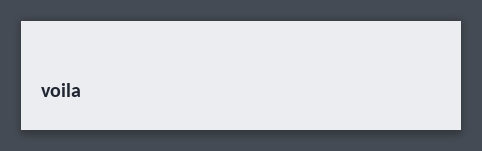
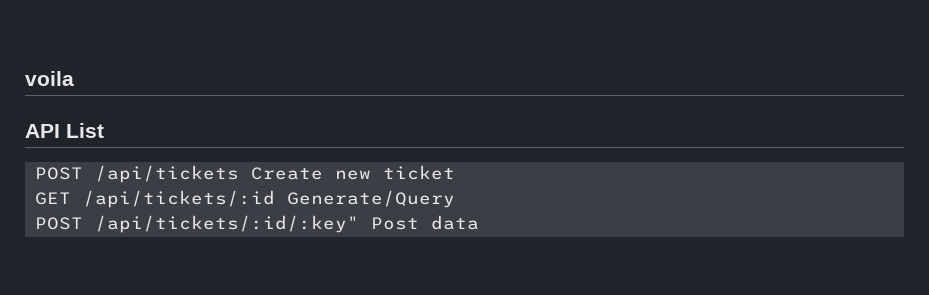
+ API List
+ POST /api/tickets Create new ticket
+ GET /api/tickets/:id Generate/Query
+ POST /api/tickets/:id/:key" Post data

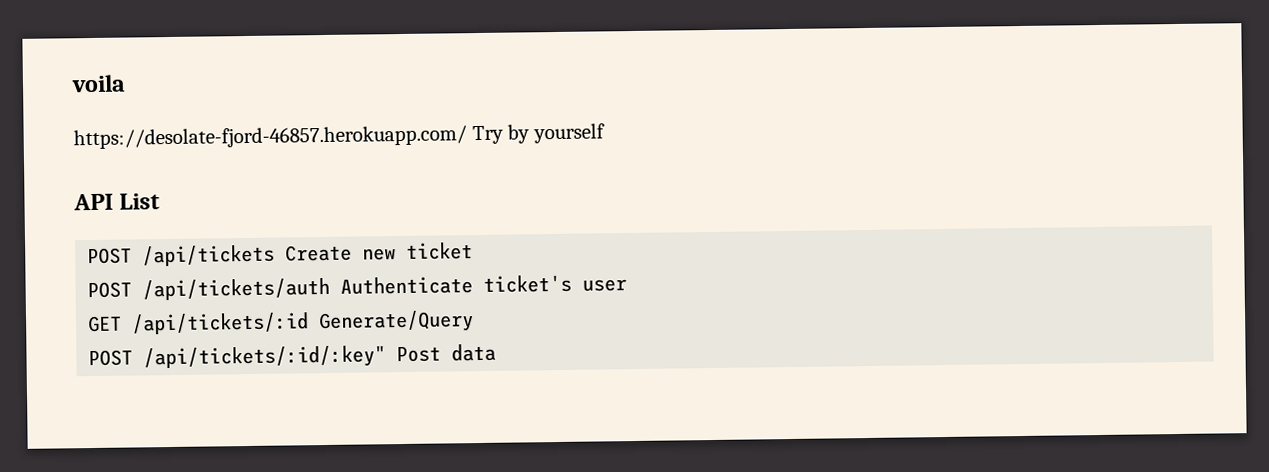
+ https://desolate-fjord-46857.herokuapp.com/ Try by yourself
+ POST /api/tickets/auth Authenticate ticket's user

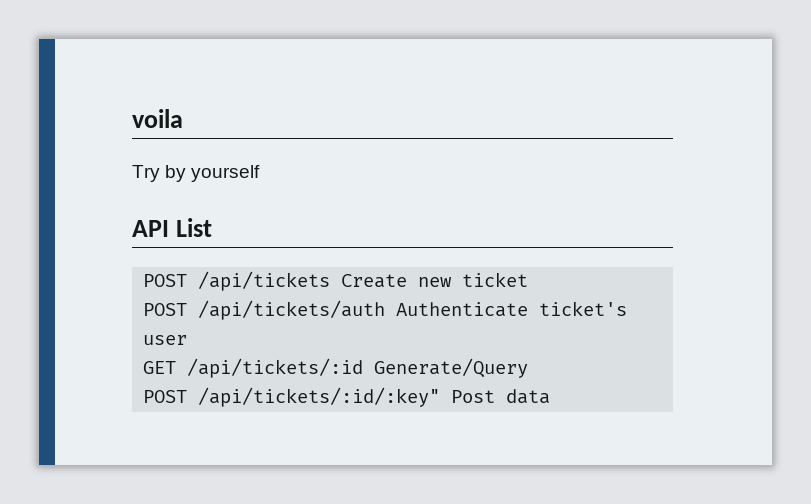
- https://desolate-fjord-46857.herokuapp.com/ Try by yourself
+ Try by yourself

